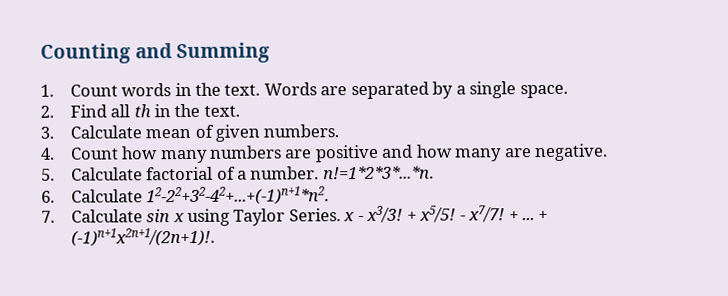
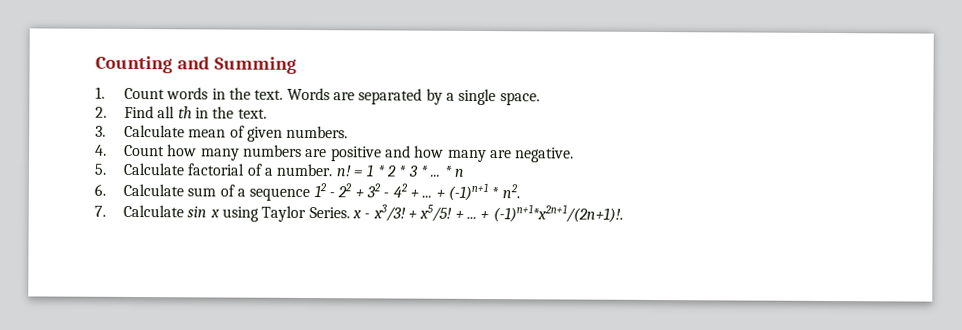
- 5. Calculate factorial of a number. n!=1*2*3*...*n.
- 6. Calculate 12-22+32-42+...+(-1)n+1*n2.
+ 5. Calculate factorial of a number. n! = 1 * 2 * 3 * ... * n
+ 6. Calculate sum of a sequence 12 - 22 + 32 - 42 + ... + (-1)n+1 * n2.
- - x7/7! + ... + (-1)n+1x2n+1/(2n+1)!.
+ + ... + (-1)n+1*x2n+1/(2n+1)!.

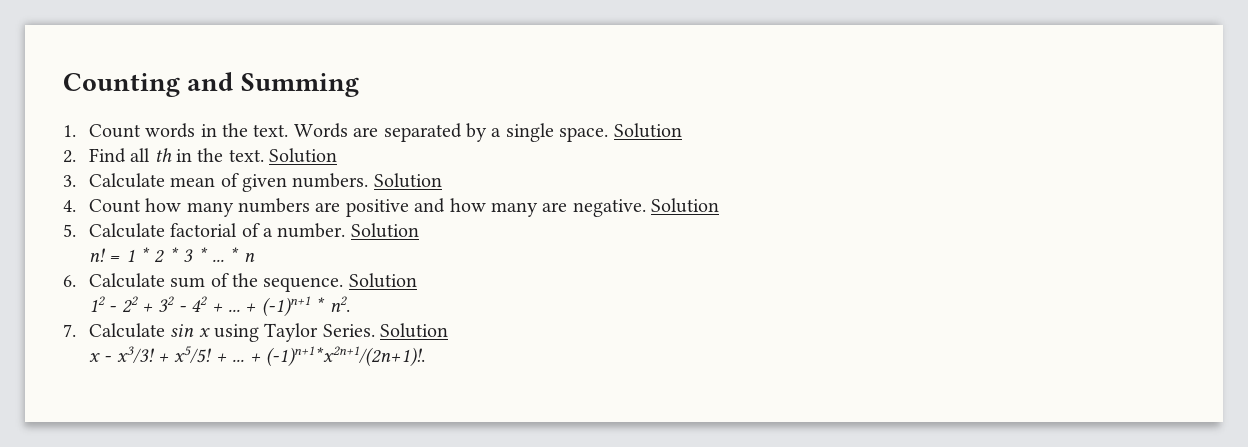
- Words are separated by a single space.
+ Words are separated by a single space. Solution
- 2. Find all th in the text.
+ 2. Find all th in the text. Solution
- 3. Calculate mean of given numbers.
+ 3. Calculate mean of given numbers. Solution
- 4. Count how many numbers are positive and how many are negative.
+ 4. Count how many numbers are positive and how many are negative. Solution
- 5. Calculate factorial of a number. n!
+ 5. Calculate factorial of a number. Solution
+ n!
- 6. Calculate sum of a sequence 12 - 22 + 32 - 42 + ...
+ 6. Calculate sum of the sequence. Solution
+ 12 - 22 + 32 - 42 + ...
- 7. Calculate sin x using Taylor Series. x - x3/3!
+ 7. Calculate sin x using Taylor Series. Solution
+ x - x3/3!

